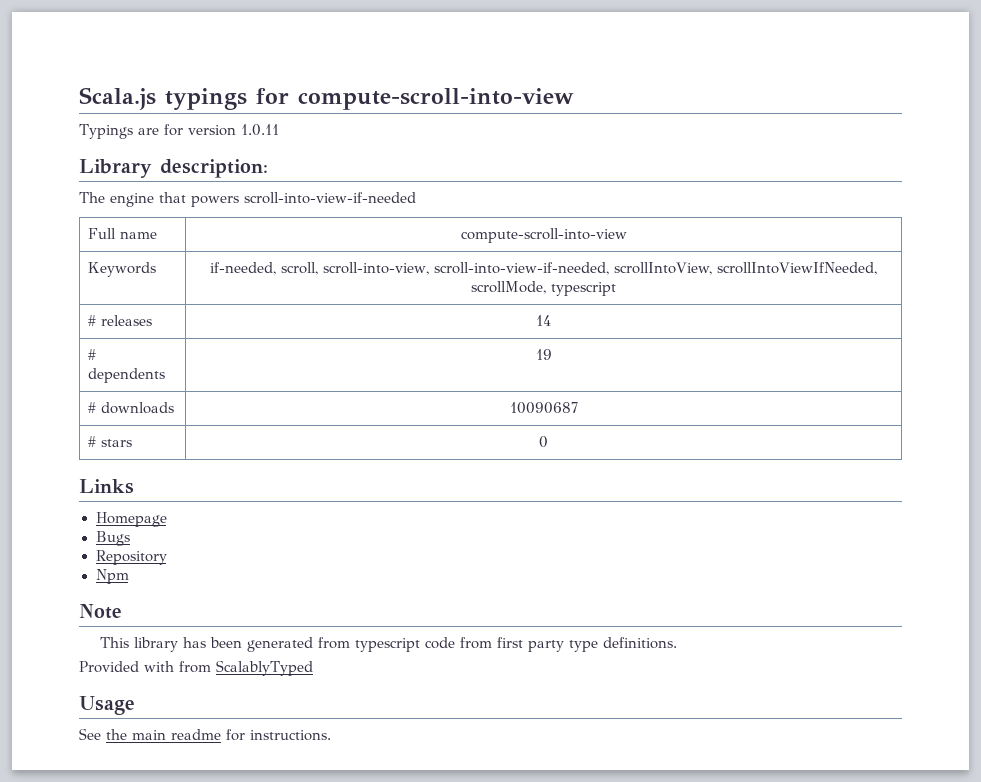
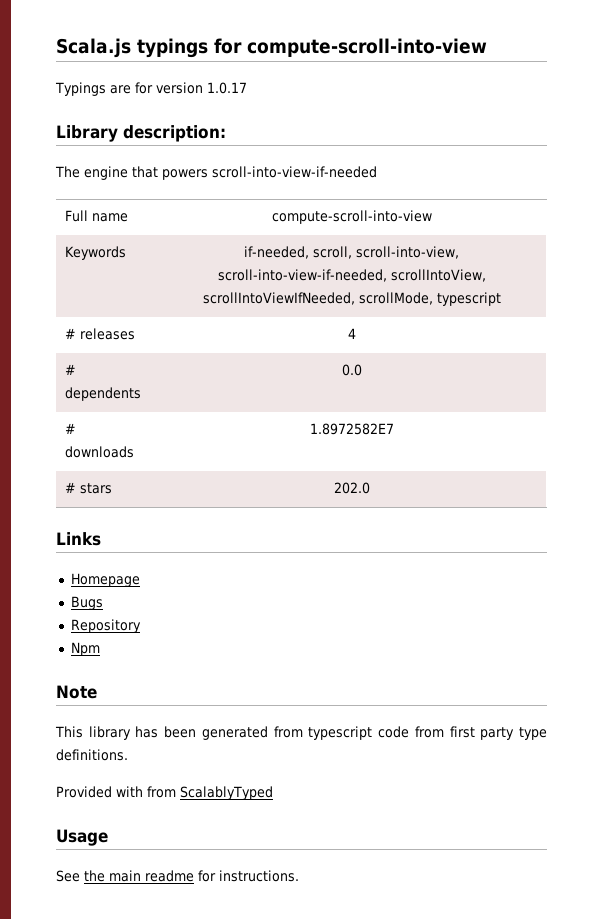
- Typings are for version 1.0.11
+ Typings are for version 1.0.17
- # releases | 14
+ # releases | 4
- # dependents | 19
+ # dependents | 0.0
- # downloads | 10090687
+ # downloads | 1.8972582E7
- # stars | 0
+ # stars | 202.0

